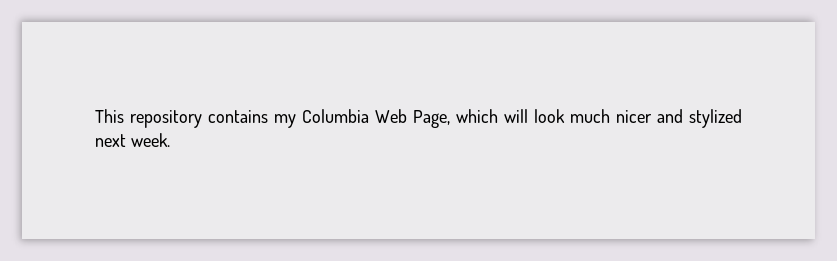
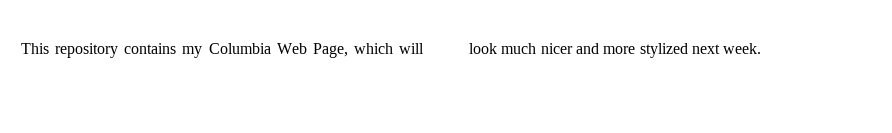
- This repository contains my Columbia Web Page, which will look much nicer and stylized next week.
+ This repository contains my Columbia Web Page, which will look much nicer and more stylized next week.

